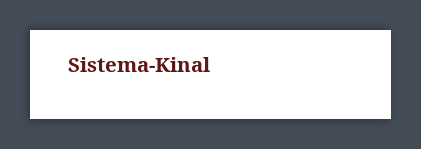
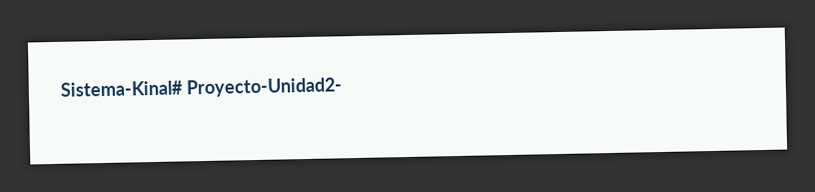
- Sistema-Kinal
+ Sistema-Kinal# Proyecto-Unidad2-

